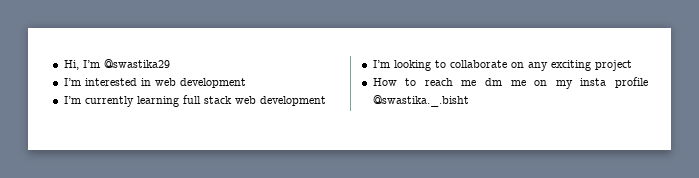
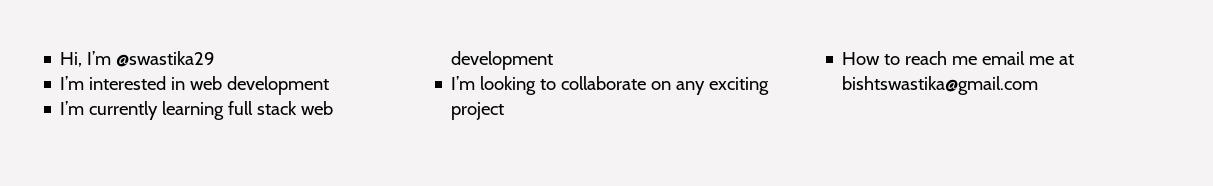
- How to reach me dm me on my insta profile @swastika._.bisht
+ How to reach me email me at bishtswastika@gmail.com

